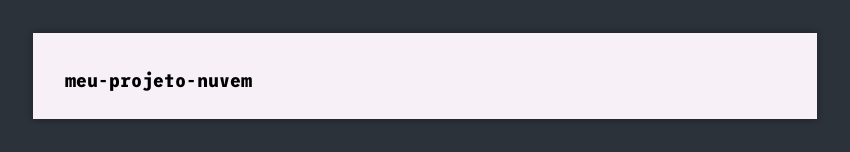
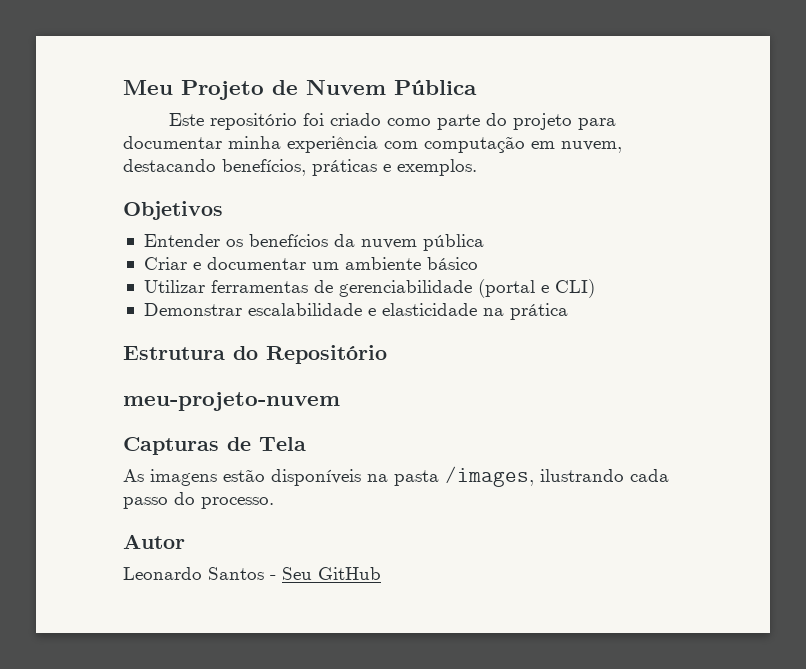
+ Meu Projeto de Nuvem Pública
+ Este repositório foi criado como parte do projeto para documentar minha experiência com computação em nuvem, destacando benefícios, práticas e exemplos.
+ Objetivos
+ Entender os benefícios da nuvem pública
+ Criar e documentar um ambiente básico
+ Utilizar ferramentas de gerenciabilidade (portal e CLI)
+ Demonstrar escalabilidade e elasticidade na prática
+ Estrutura do Repositório
  meu-projeto-nuvem
+ Capturas de Tela
+ As imagens estão disponíveis na pasta /images, ilustrando cada passo do processo.
+ Autor
+ Leonardo Santos - Seu GitHub

